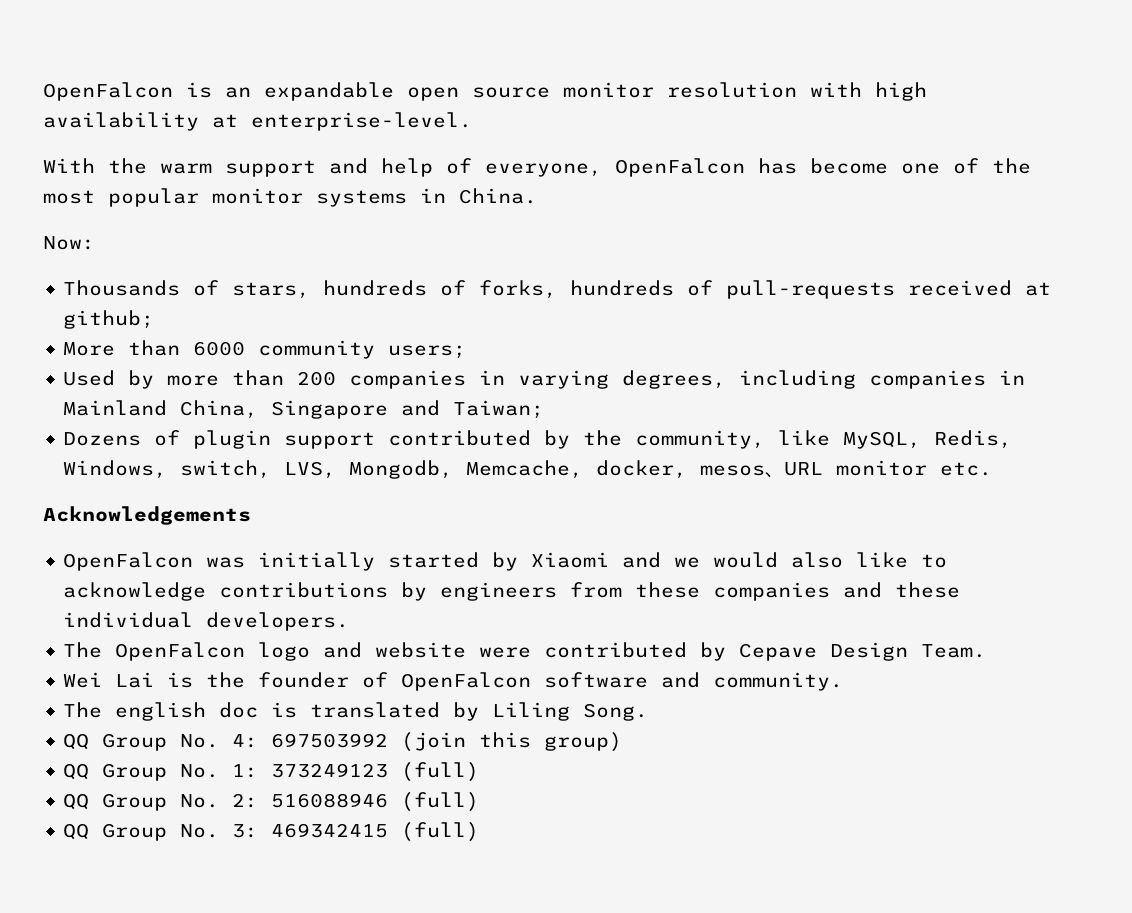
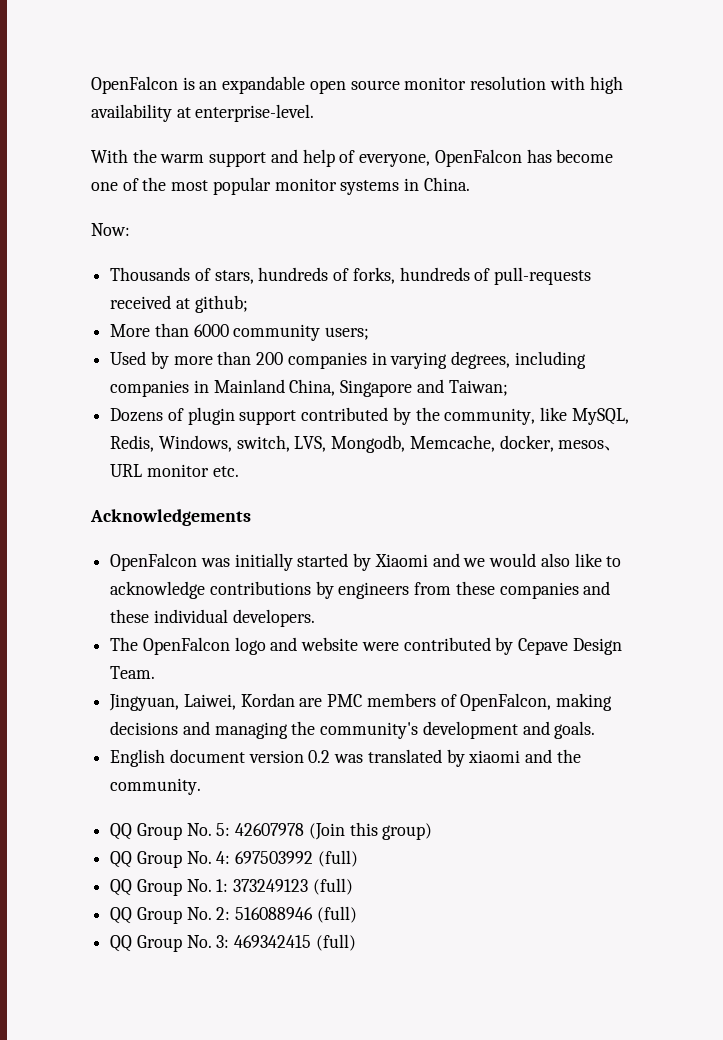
- Wei Lai is the founder of OpenFalcon software and community.
- The english doc is translated by Liling Song.
+ Jingyuan, Laiwei, Kordan are PMC members of OpenFalcon, making decisions and managing the community's development and goals.
+ English document version 0.2 was translated by xiaomi and the community.
+ QQ Group No. 5: 42607978 (Join this group)
- QQ Group No. 4: 697503992 (join this group)
+ QQ Group No. 4: 697503992 (full)

